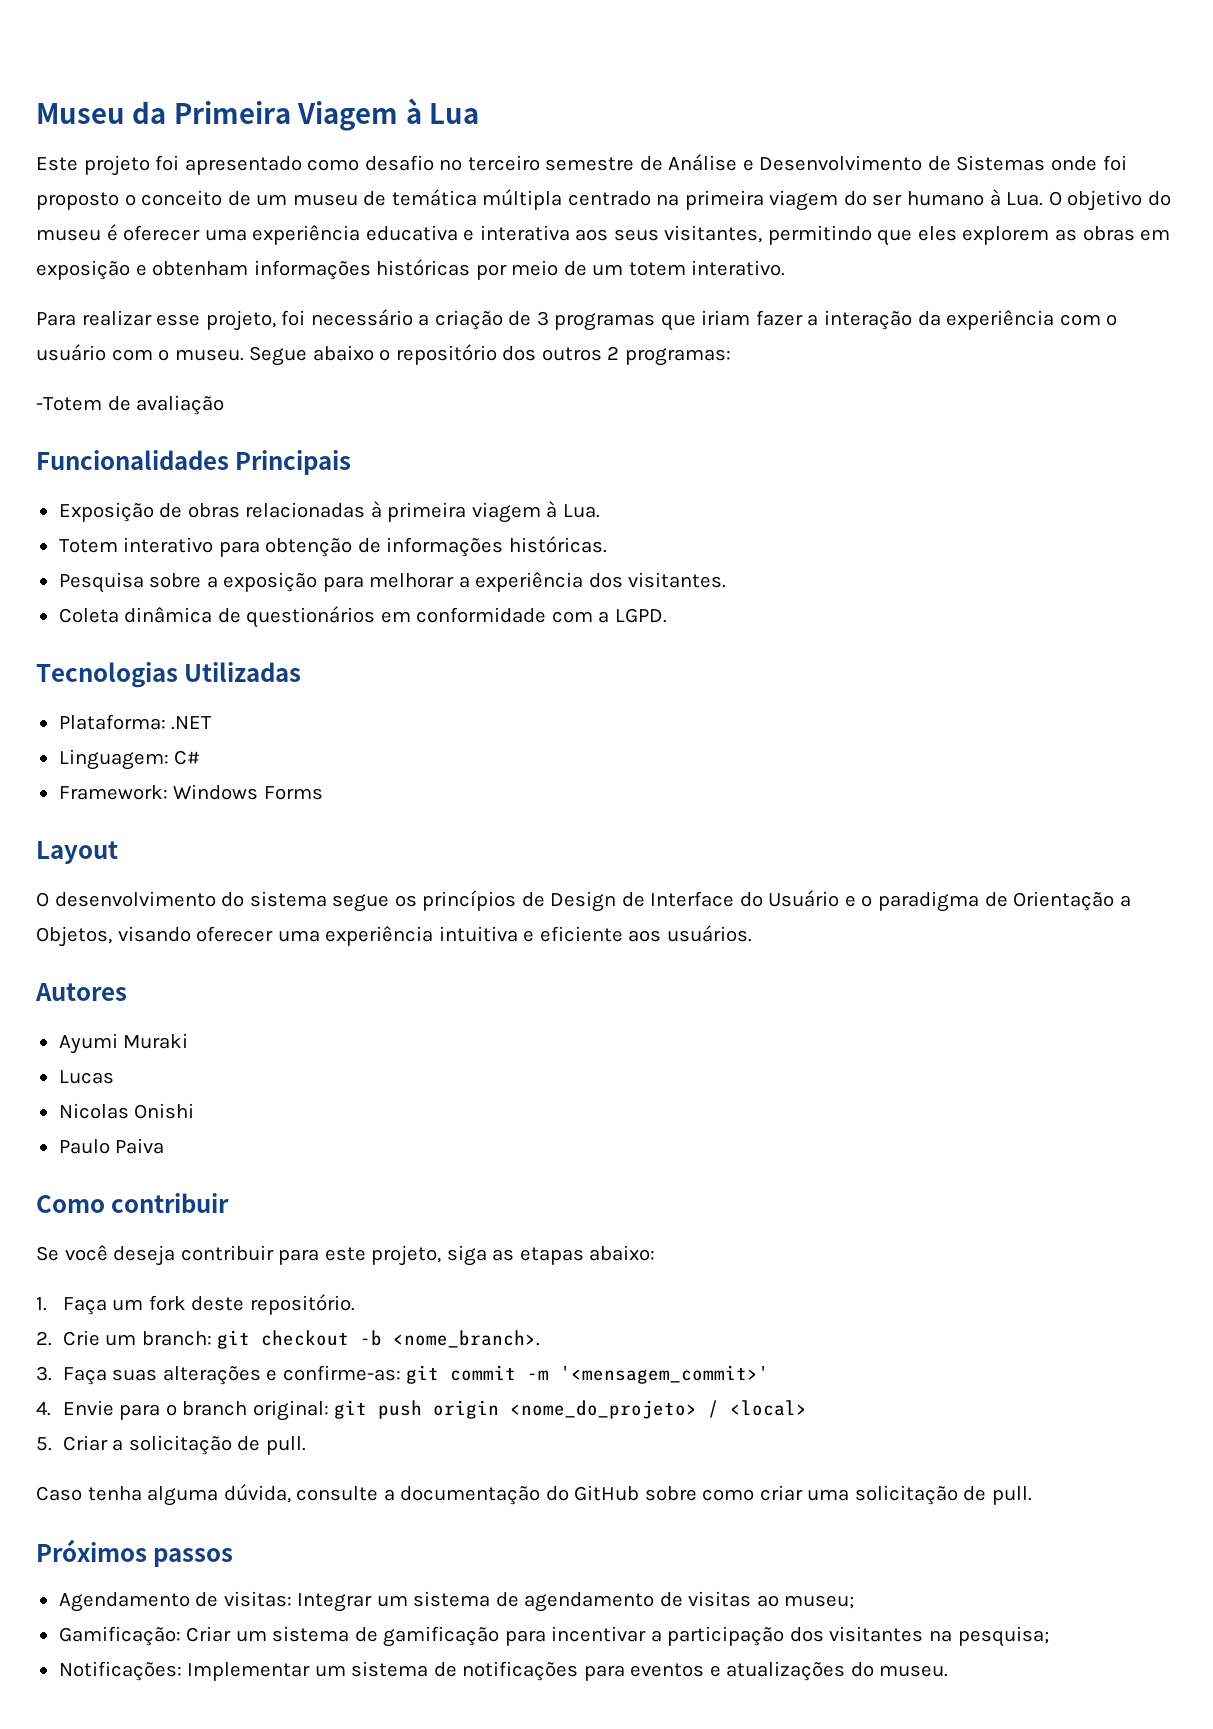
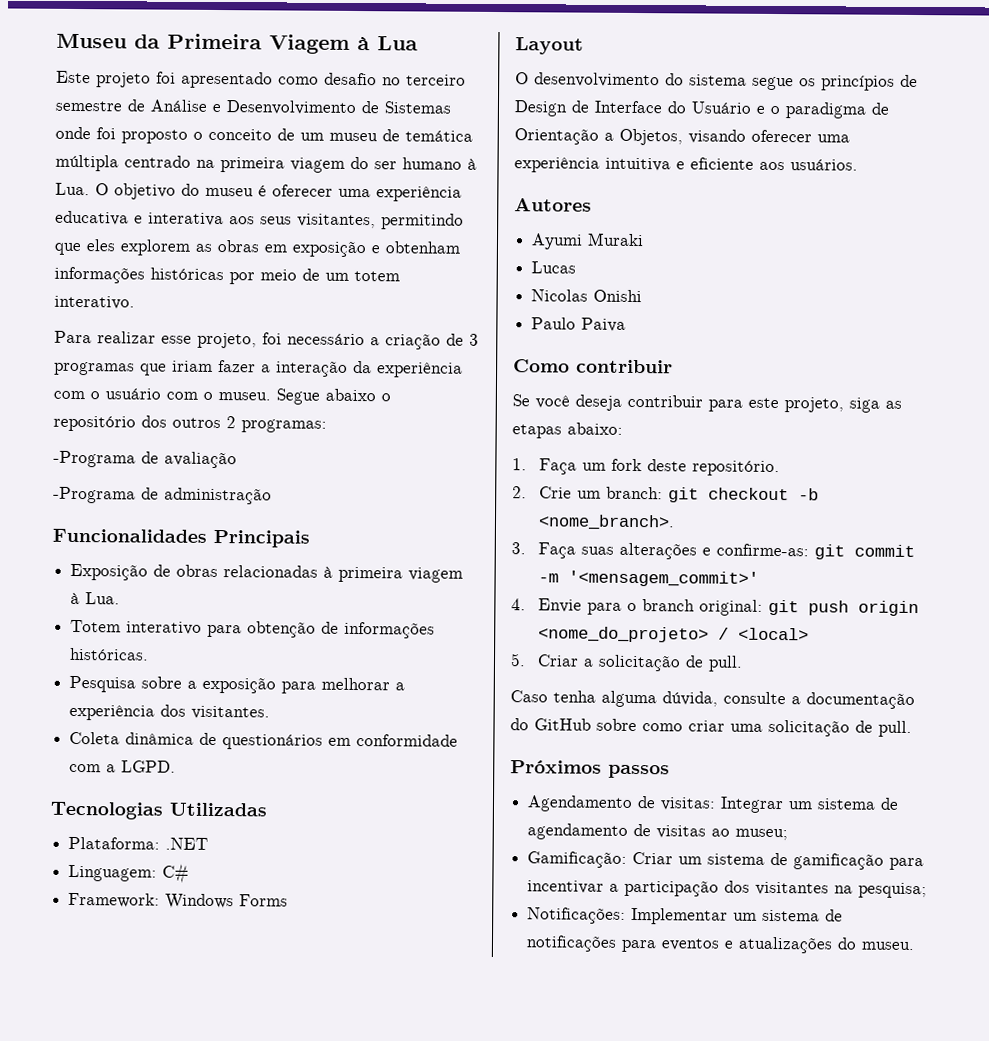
- -Totem de avaliação
+ -Programa de avaliação
+ -Programa de administração

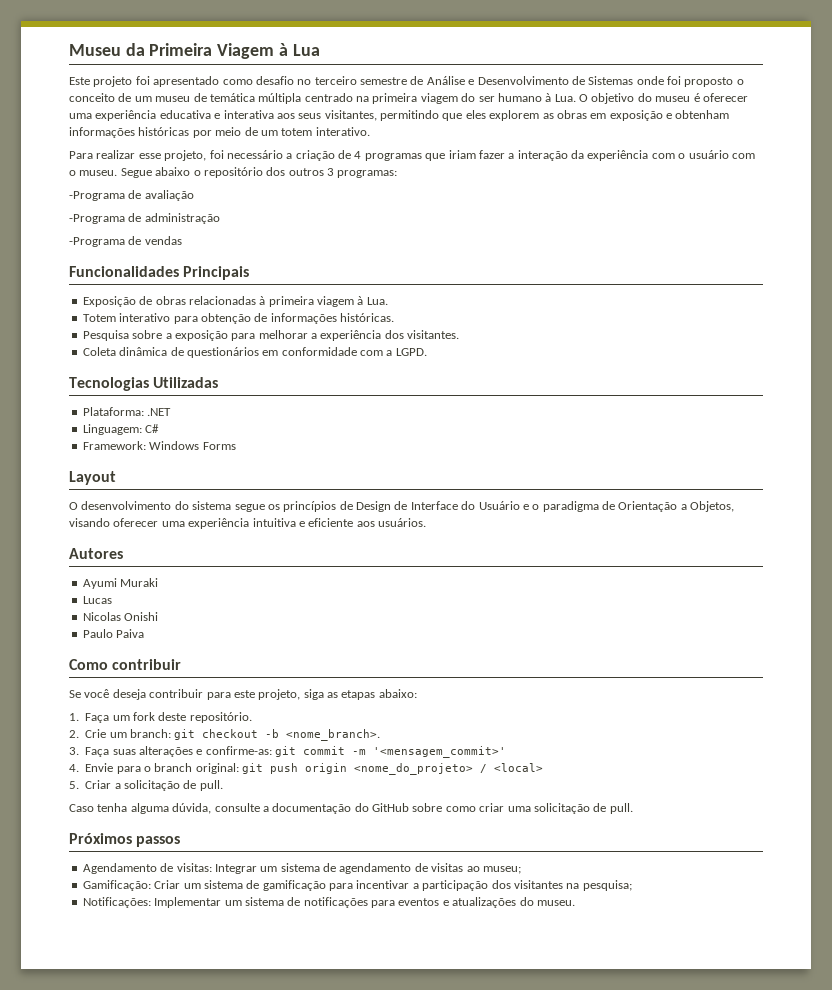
- Para realizar esse projeto, foi necessário a criação de 3 programas que iriam fazer a interação da experiência com o usuário com o museu.
+ Para realizar esse projeto, foi necessário a criação de 4 programas que iriam fazer a interação da experiência com o usuário com o museu.
- Segue abaixo o repositório dos outros 2 programas:
+ Segue abaixo o repositório dos outros 3 programas:
+ -Programa de vendas

